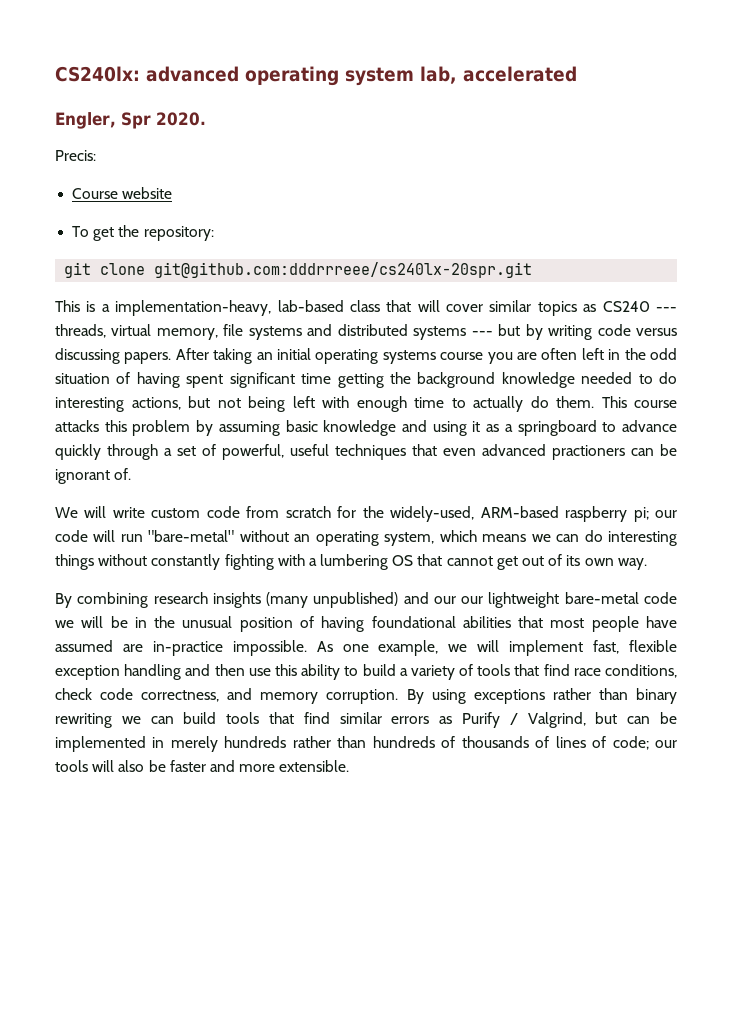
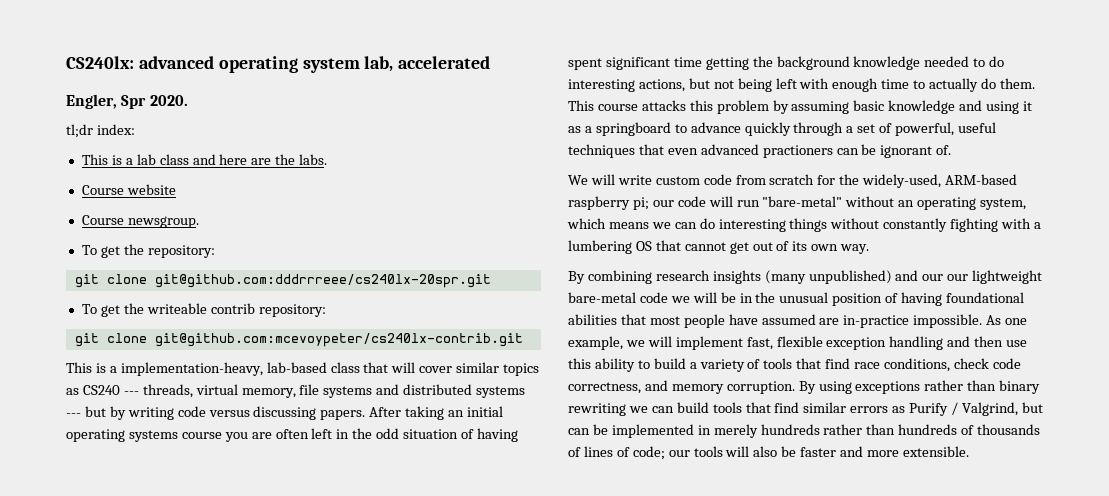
- Precis:
+ tl;dr index:
+ This is a lab class and here are the labs.
+ Course newsgroup.
+ To get the writeable contrib repository:
+ git clone git@github.com:mcevoypeter/cs240lx-contrib.git

